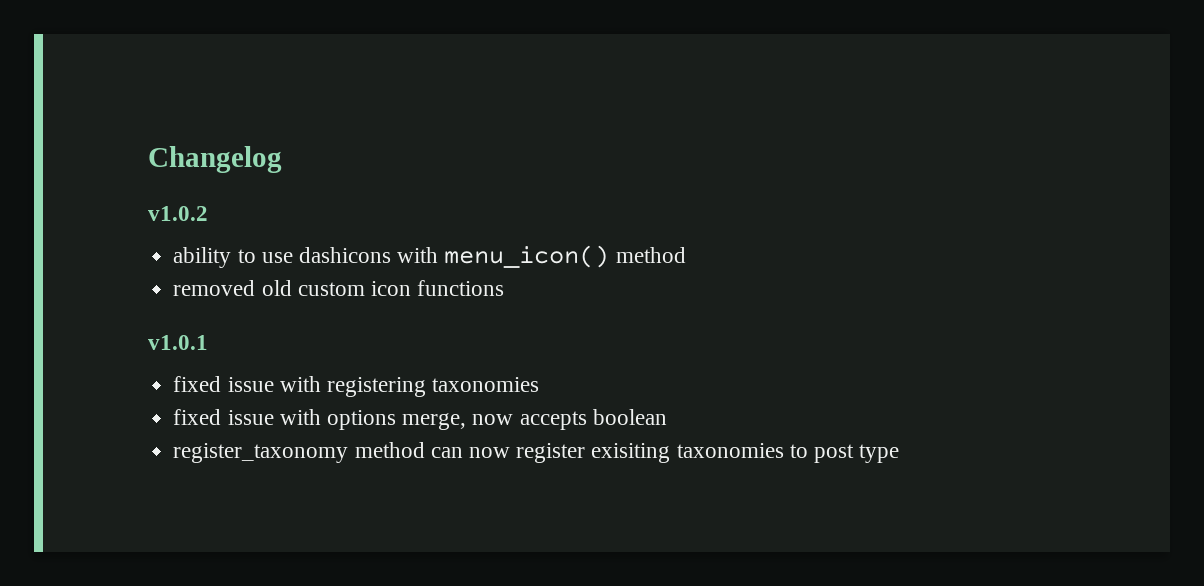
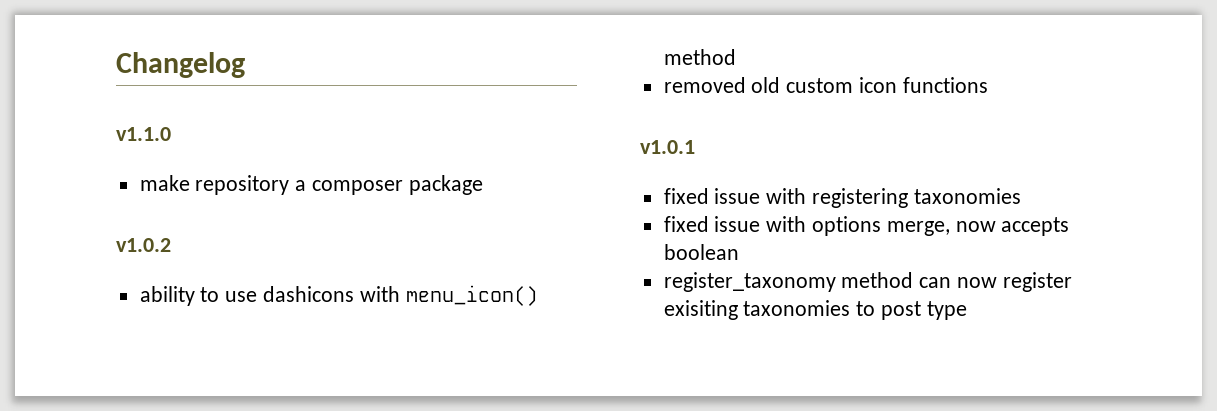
+ v1.1.0
+ make repository a composer package

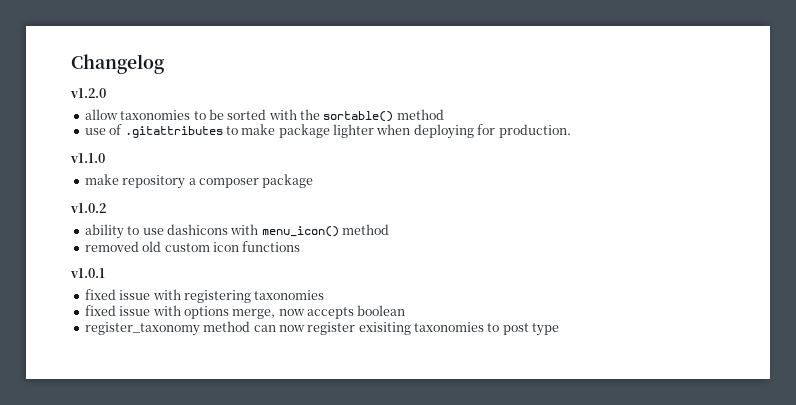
+ v1.2.0
+ allow taxonomies to be sorted with the sortable() method
+ use of .gitattributes to make package lighter when deploying for production.

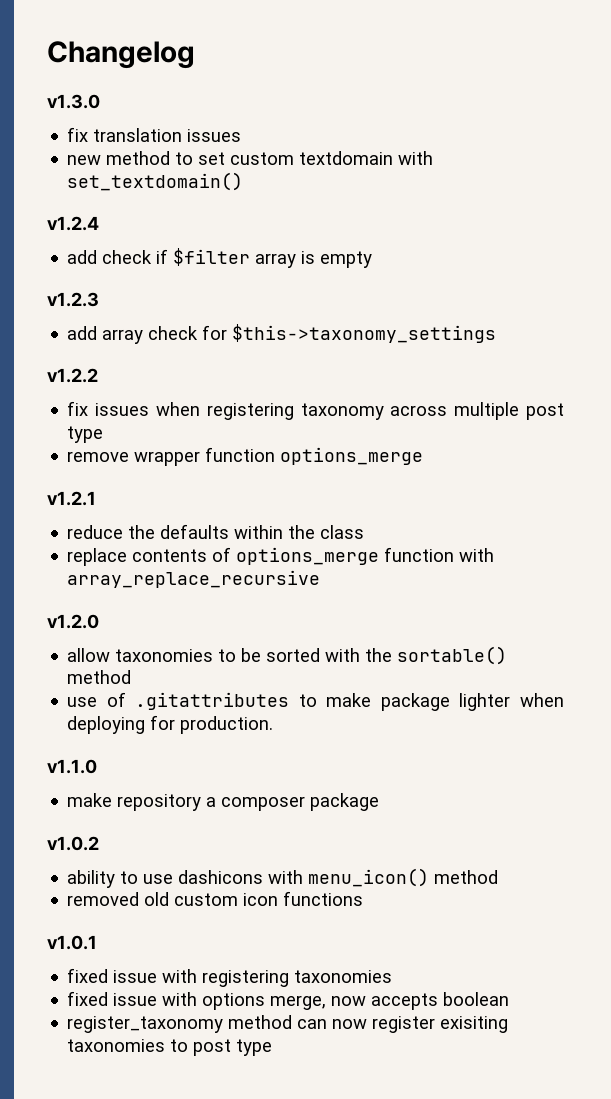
+ v1.3.0
+ fix translation issues
+ new method to set custom textdomain with set_textdomain()
+ v1.2.4
+ add check if $filter array is empty
+ v1.2.3
+ add array check for $this->taxonomy_settings
+ v1.2.2
+ fix issues when registering taxonomy across multiple post type
+ remove wrapper function options_merge
+ v1.2.1
+ reduce the defaults within the class
+ replace contents of options_merge function with array_replace_recursive

